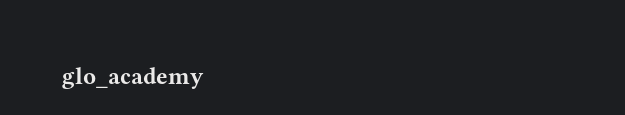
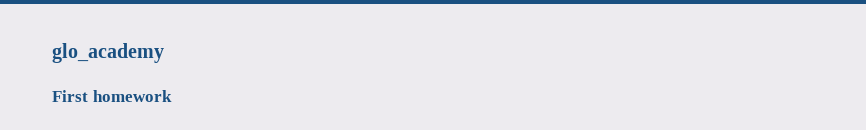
+ First homework

